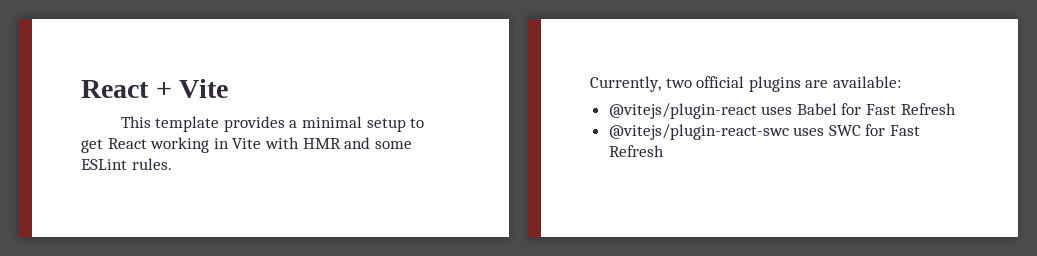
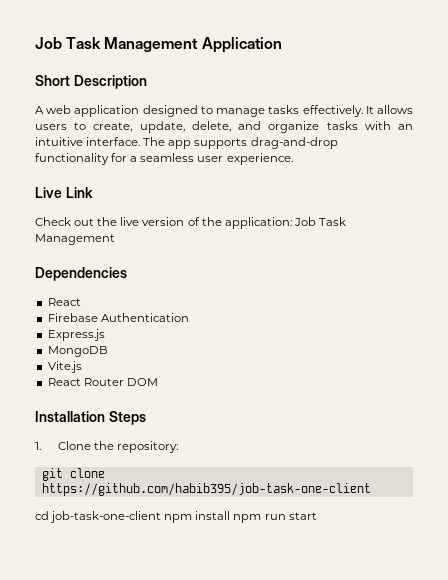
- React + Vite
- This template provides a minimal setup to get React working in Vite with HMR and some ESLint rules.
- Currently, two official plugins are available:
- @vitejs/plugin-react uses Babel for Fast Refresh
- @vitejs/plugin-react-swc uses SWC for Fast Refresh
+ Job Task Management Application
+ Short Description
+ A web application designed to manage tasks effectively. It allows users to create, update, delete, and organize tasks with an intuitive interface. The app supports drag-and-drop functionality for a seamless user experience.
+ Live Link
+ Check out the live version of the application: Job Task Management
+ Dependencies
+ React
+ Firebase Authentication
+ Express.js
+ MongoDB
+ Vite.js
+ React Router DOM
+ Installation Steps
+ 1. Clone the repository:
+ git clone https://github.com/habib395/job-task-one-client
+ cd job-task-one-client npm install npm run start

